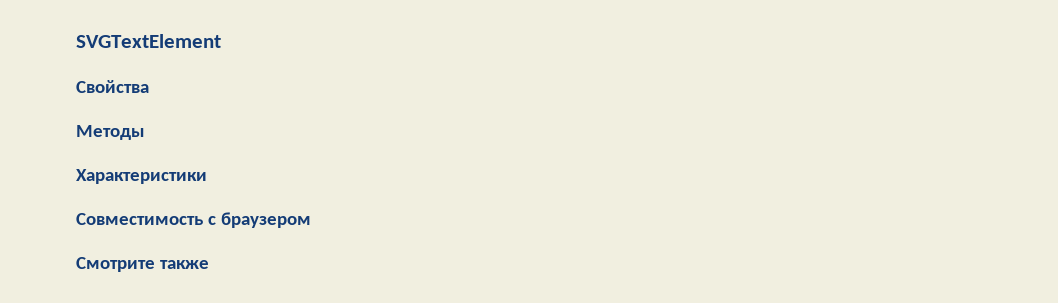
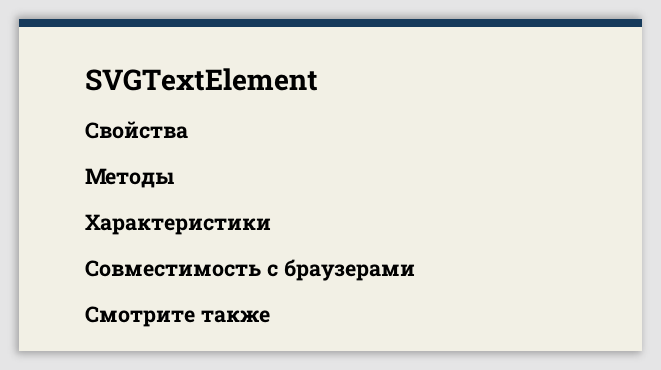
- Совместимость с браузером
+ Совместимость с браузерами

